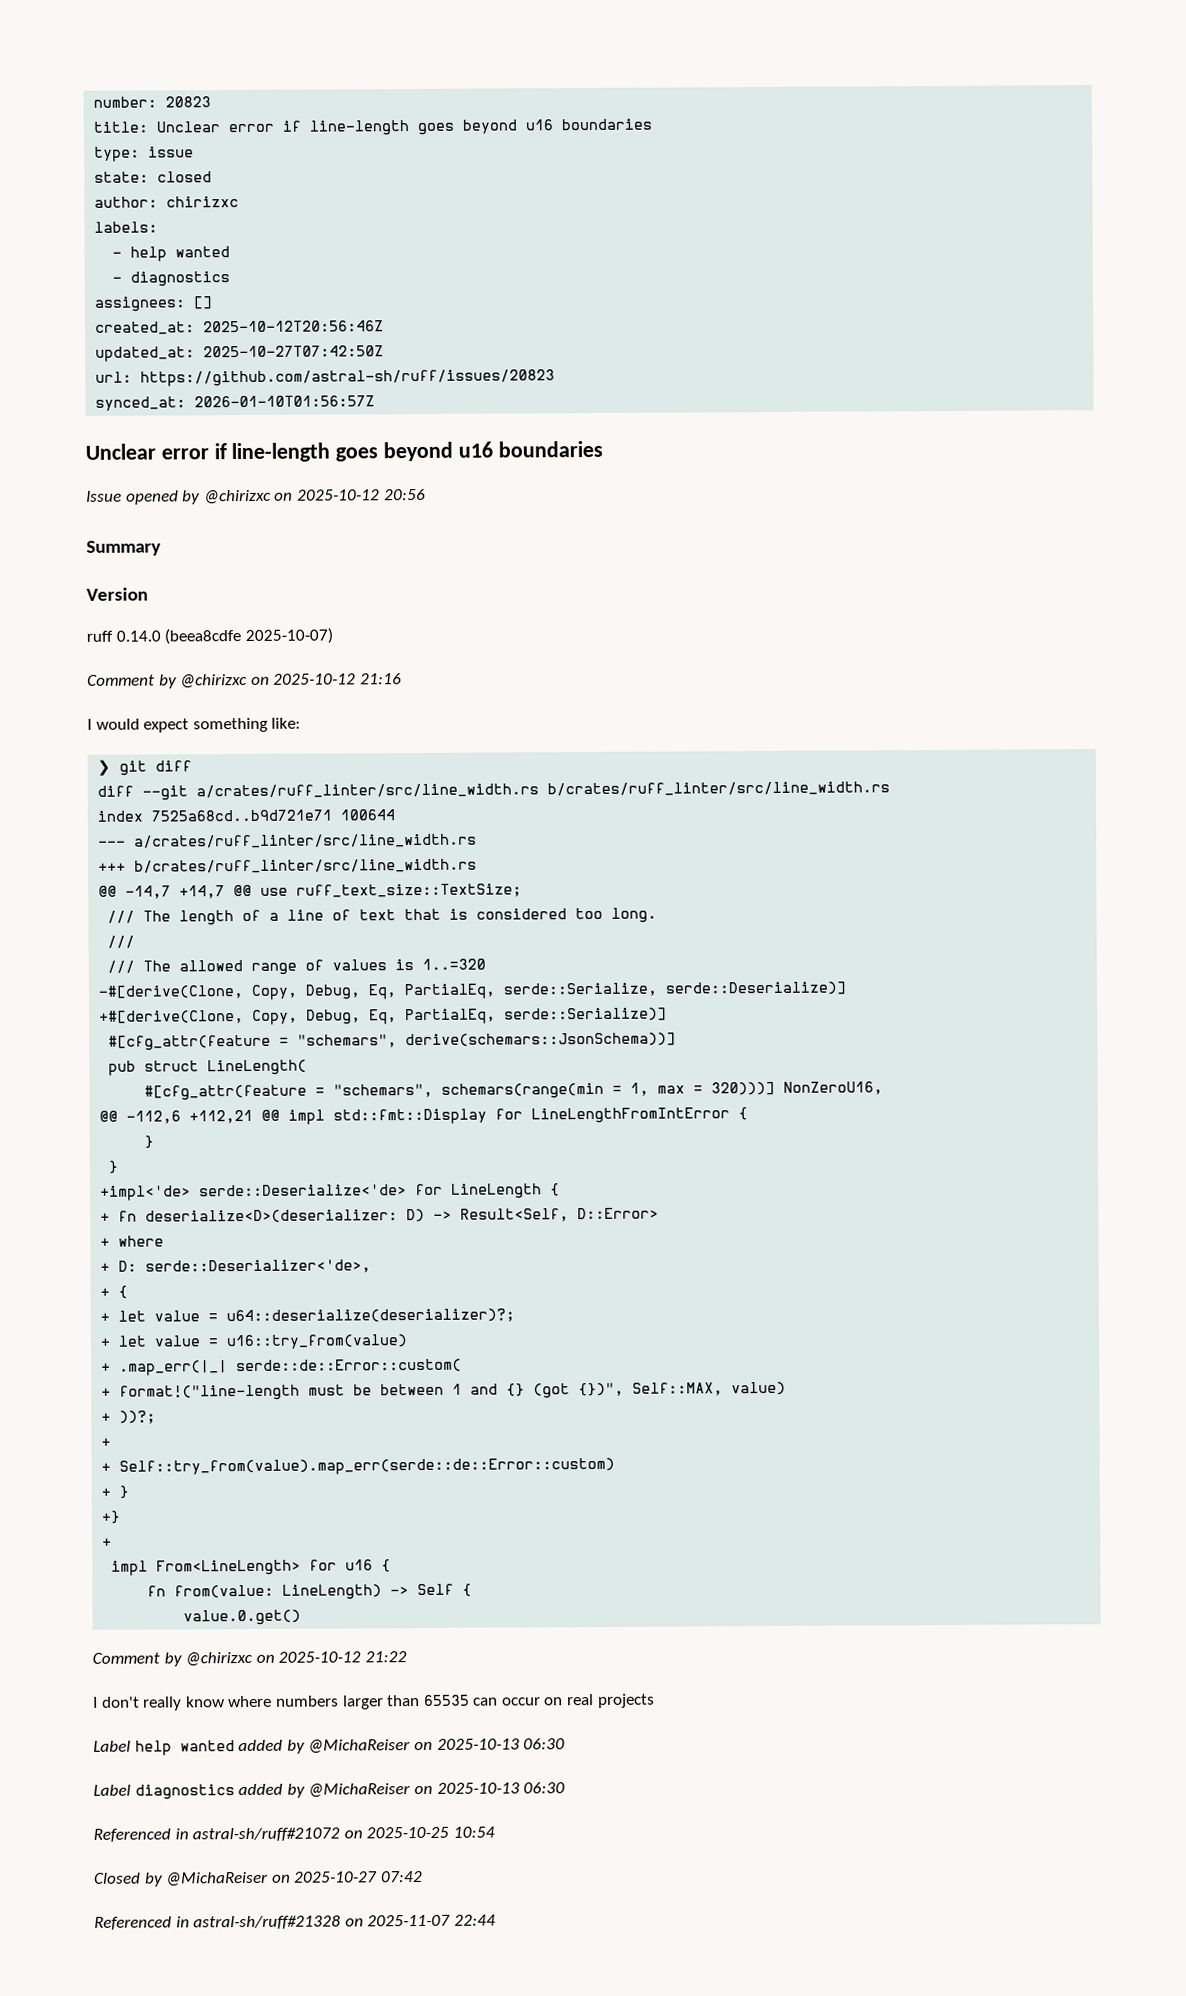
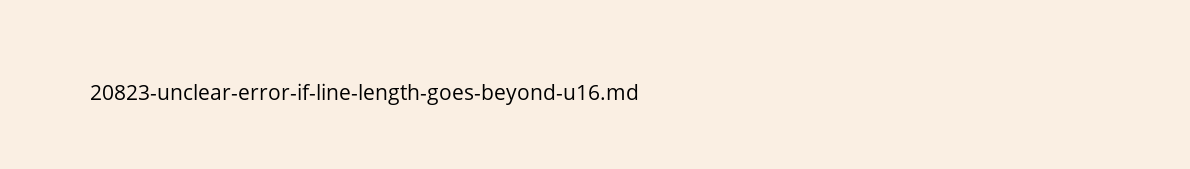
- number: 20823
- title: Unclear error if line-length goes beyond u16 boundaries
- type: issue
- state: closed
- author: chirizxc
- labels:
- - help wanted
- - diagnostics
- assignees: []
- created_at: 2025-10-12T20:56:46Z
- updated_at: 2025-10-27T07:42:50Z
- url: https://github.com/astral-sh/ruff/issues/20823
- synced_at: 2026-01-10T01:56:57Z
- Unclear error if line-length goes beyond u16 boundaries
- Issue opened by @chirizxc on 2025-10-12 20:56
- Summary
- Version
- ruff 0.14.0 (beea8cdfe 2025-10-07)
- Comment by @chirizxc on 2025-10-12 21:16
- I would expect something like:
- ❯ git diff
- diff --git a/crates/ruff_linter/src/line_width.rs b/crates/ruff_linter/src/line_width.rs
- index 7525a68cd..b9d721e71 100644
- --- a/crates/ruff_linter/src/line_width.rs
- +++ b/crates/ruff_linter/src/line_width.rs
- @@ -14,7 +14,7 @@ use ruff_text_size::TextSize;
- /// The length of a line of text that is considered too long.
- ///
- /// The allowed range of values is 1..=320
- -#[derive(Clone, Copy, Debug, Eq, PartialEq, serde::Serialize, serde::Deserialize)]
- +#[derive(Clone, Copy, Debug, Eq, PartialEq, serde::Serialize)]
- #[cfg_attr(feature = "schemars", derive(schemars::JsonSchema))]
- pub struct LineLength(
- #[cfg_attr(feature = "schemars", schemars(range(min = 1, max = 320)))] NonZeroU16,
- @@ -112,6 +112,21 @@ impl std::fmt::Display for LineLengthFromIntError {
- }
- }
- +impl<'de> serde::Deserialize<'de> for LineLength {
- + fn deserialize<D>(deserializer: D) -> Result<Self, D::Error>
- + where
- + D: serde::Deserializer<'de>,
- + {
- + let value = u64::deserialize(deserializer)?;
- + let value = u16::try_from(value)
- + .map_err(|_| serde::de::Error::custom(
- + format!("line-length must be between 1 and {} (got {})", Self::MAX, value)
- + ))?;
- +
- + Self::try_from(value).map_err(serde::de::Error::custom)
- + }
- +}
- +
- impl From<LineLength> for u16 {
- fn from(value: LineLength) -> Self {
- value.0.get()
- Comment by @chirizxc on 2025-10-12 21:22
- I don't really know where numbers larger than 65535 can occur on real projects
- Label help wanted added by @MichaReiser on 2025-10-13 06:30
- Label diagnostics added by @MichaReiser on 2025-10-13 06:30
- Referenced in astral-sh/ruff#21072 on 2025-10-25 10:54
- Closed by @MichaReiser on 2025-10-27 07:42
- Referenced in astral-sh/ruff#21328 on 2025-11-07 22:44
+ 20823-unclear-error-if-line-length-goes-beyond-u16.md

